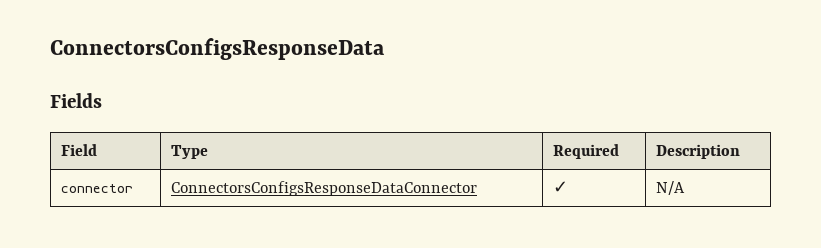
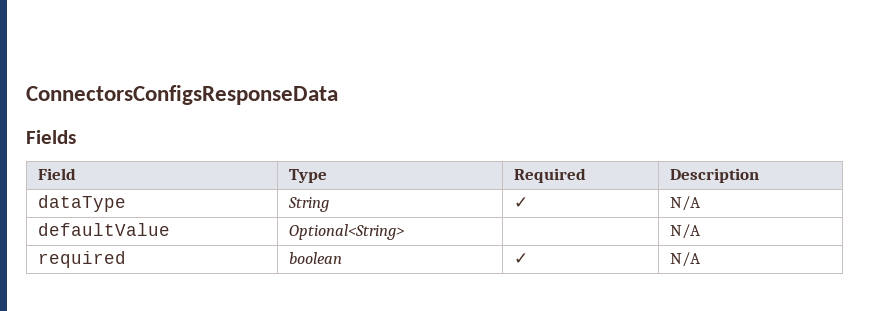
- connector | ConnectorsConfigsResponseDataConnector | ✓ | N/A
+ dataType | String | ✓ | N/A
+ defaultValue | Optional<String> | | N/A
+ required | boolean | ✓ | N/A

